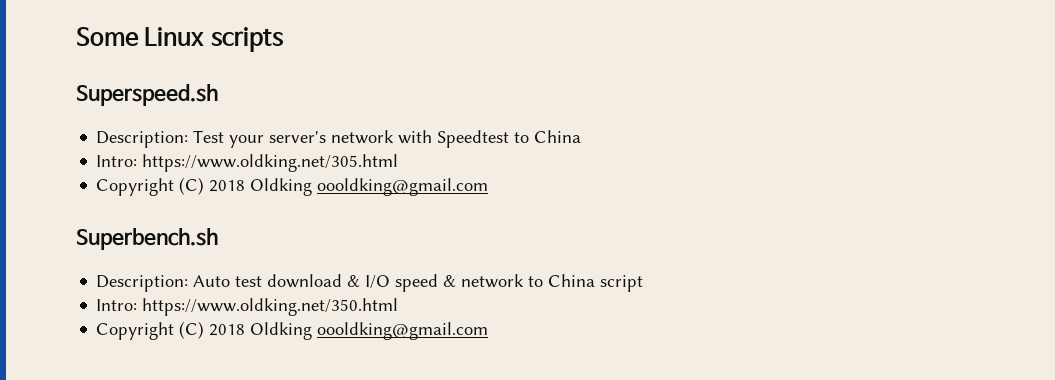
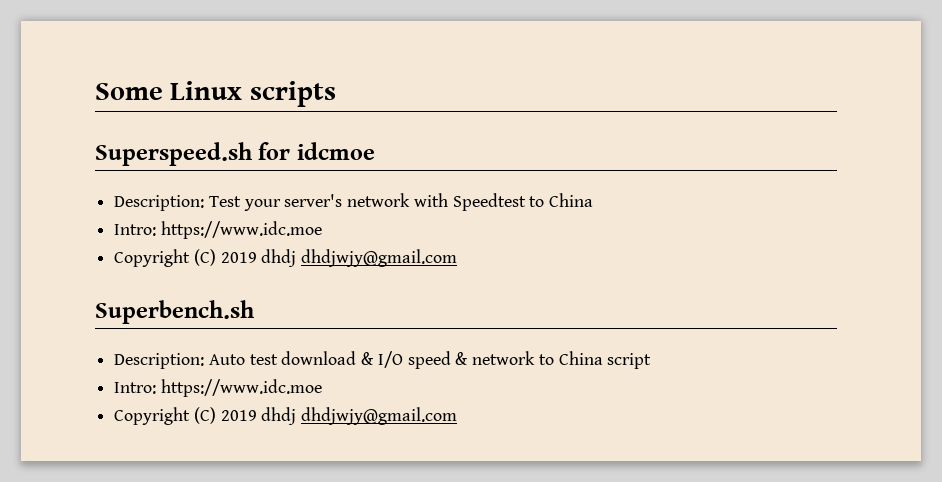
- Superspeed.sh
+ Superspeed.sh for idcmoe
  Description: Test your server's network with Speedtest to China
- Intro: https://www.oldking.net/305.html
- Copyright (C) 2018 Oldking oooldking@gmail.com
+ Intro: https://www.idc.moe
+ Copyright (C) 2019 dhdj dhdjwjy@gmail.com
  Description: Auto test download & I/O speed & network to China script
- Intro: https://www.oldking.net/350.html
- Copyright (C) 2018 Oldking oooldking@gmail.com
+ Intro: https://www.idc.moe
+ Copyright (C) 2019 dhdj dhdjwjy@gmail.com

